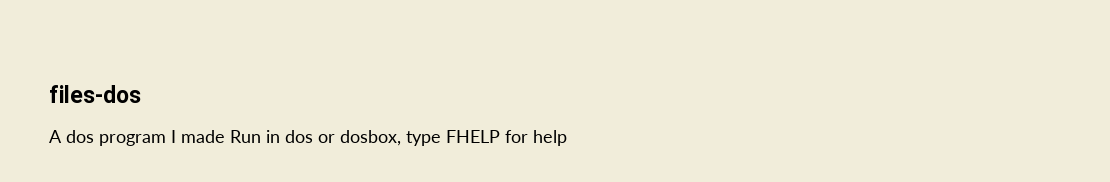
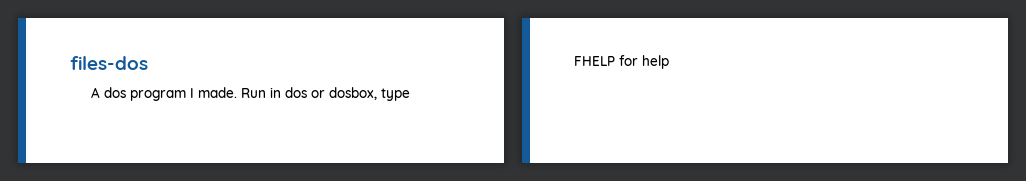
- A dos program I made Run in dos or dosbox, type FHELP for help
+ A dos program I made. Run in dos or dosbox, type FHELP for help

